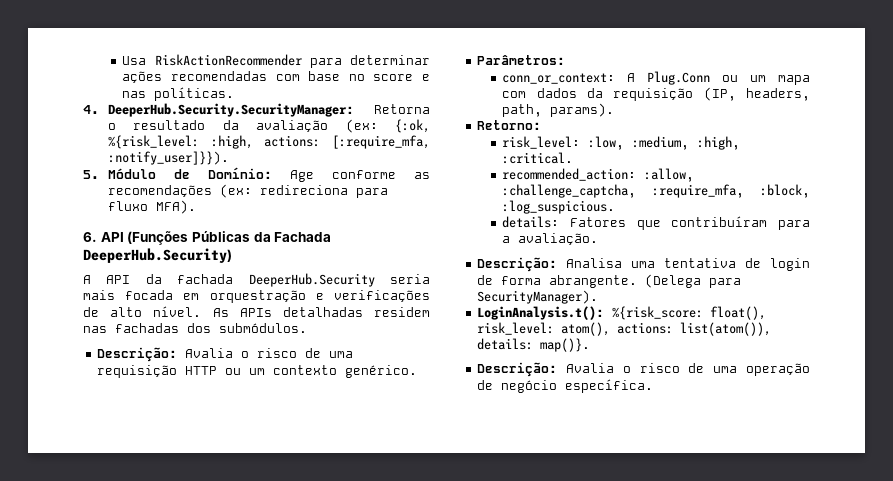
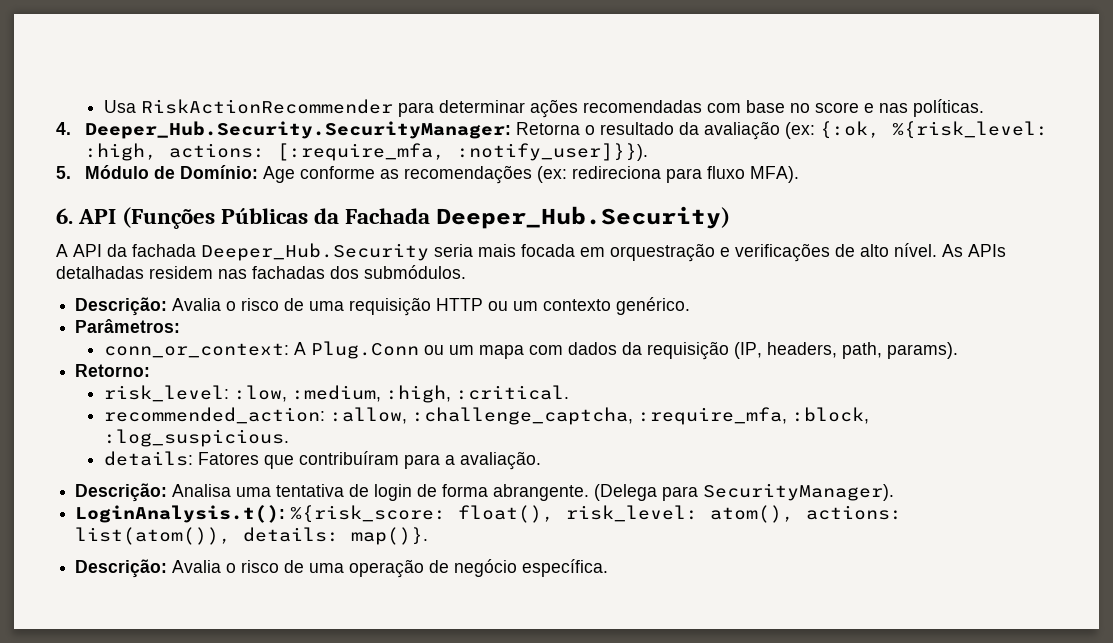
- 4. DeeperHub.Security.SecurityManager: Retorna o resultado da avaliação (ex: {:ok, %{risk_level: :high, actions: [:require_mfa, :notify_user]}}).
+ 4. Deeper_Hub.Security.SecurityManager: Retorna o resultado da avaliação (ex: {:ok, %{risk_level: :high, actions: [:require_mfa, :notify_user]}}).
- 6. API (Funções Públicas da Fachada DeeperHub.Security)
+ 6. API (Funções Públicas da Fachada Deeper_Hub.Security)
- A API da fachada DeeperHub.Security seria mais focada em orquestração e verificações de alto nível.
+ A API da fachada Deeper_Hub.Security seria mais focada em orquestração e verificações de alto nível.

